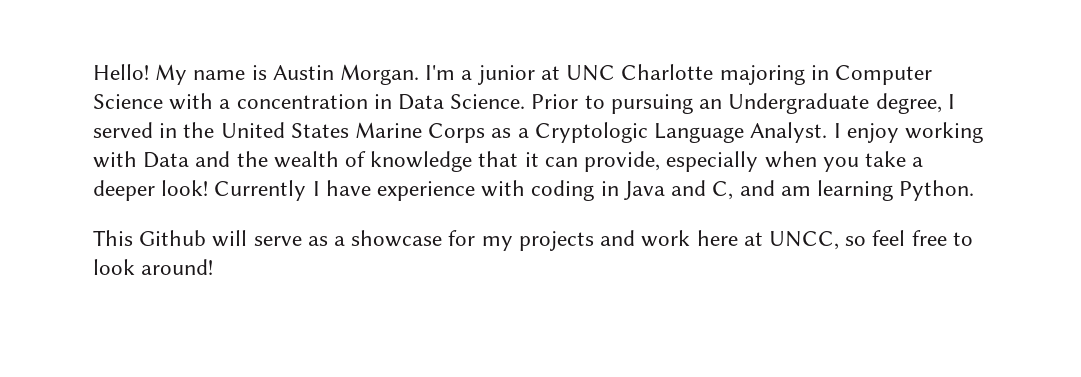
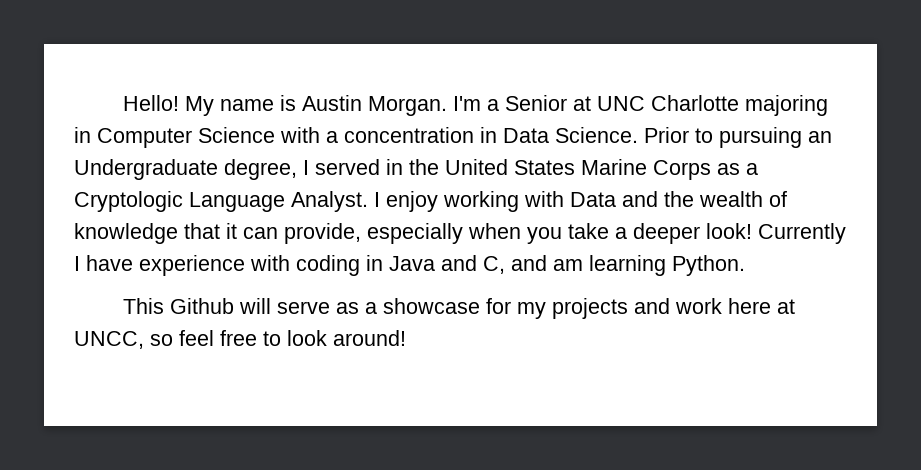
- I'm a junior at UNC Charlotte majoring in Computer Science with a concentration in Data Science.
+ I'm a Senior at UNC Charlotte majoring in Computer Science with a concentration in Data Science.

